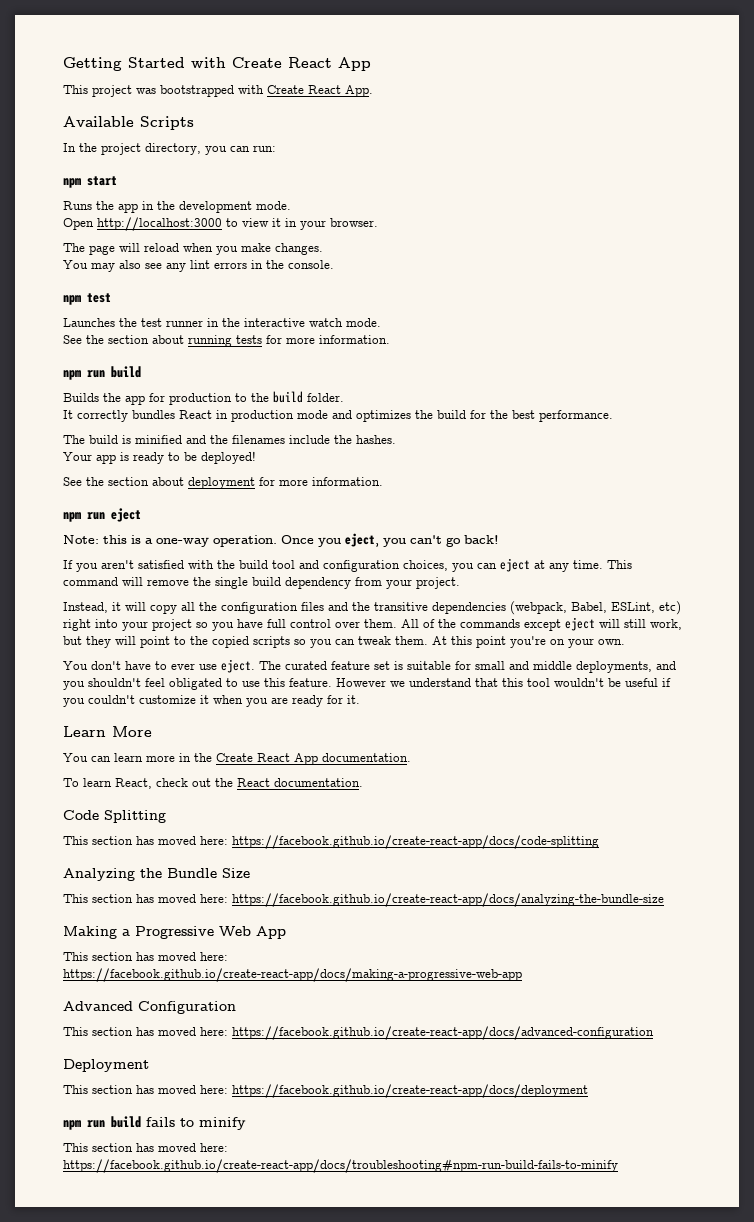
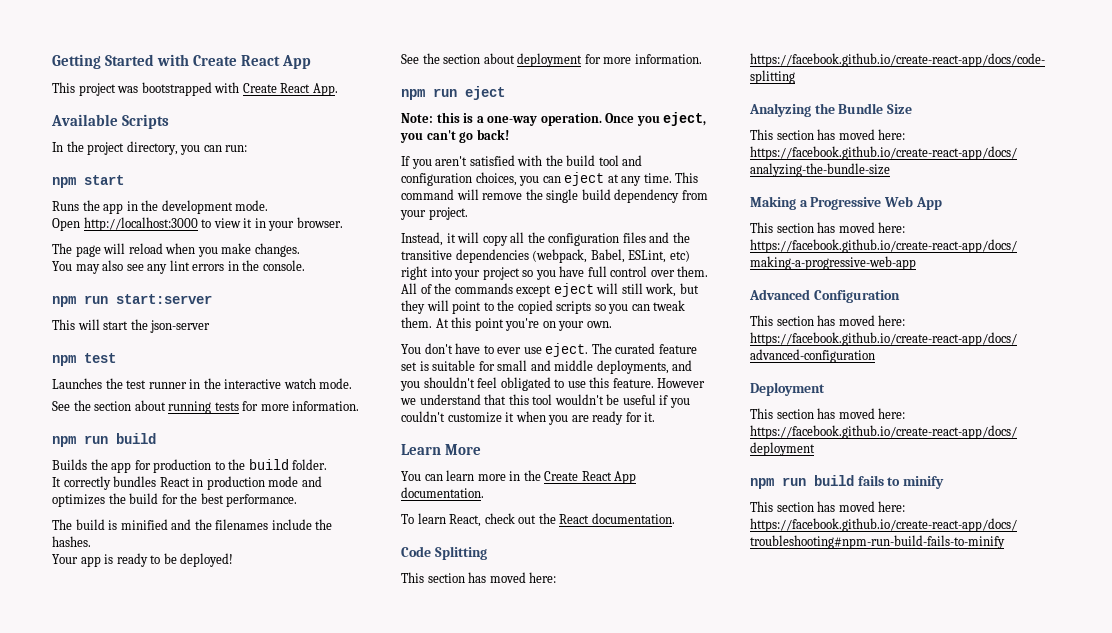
+ npm run start:server
+ This will start the json-server

